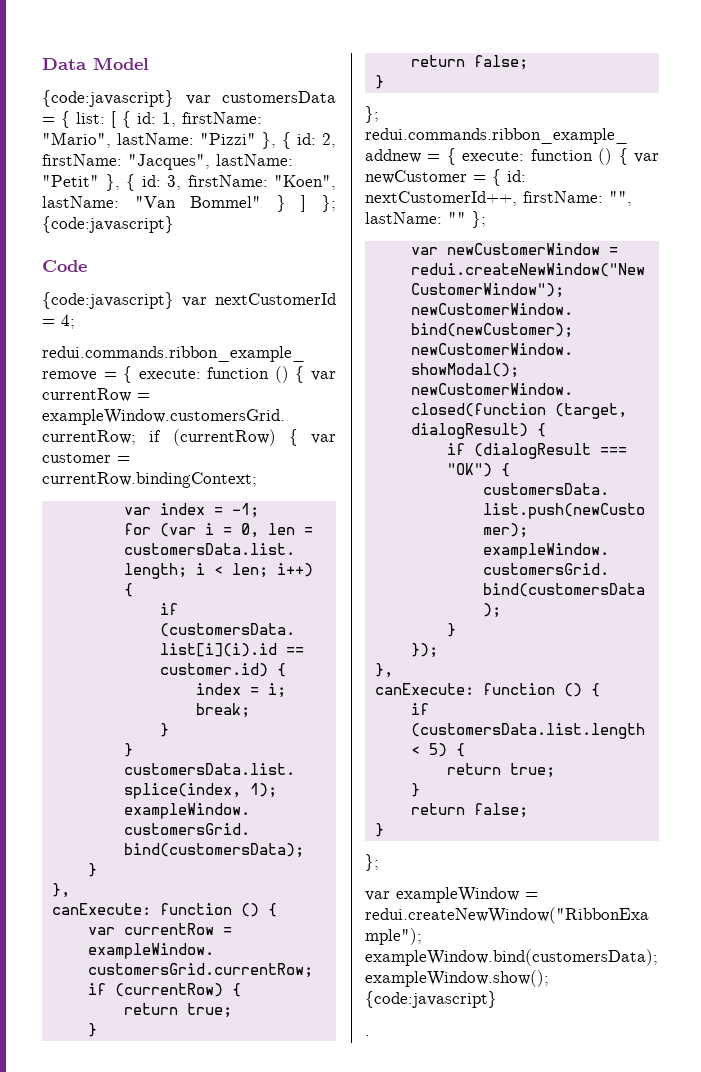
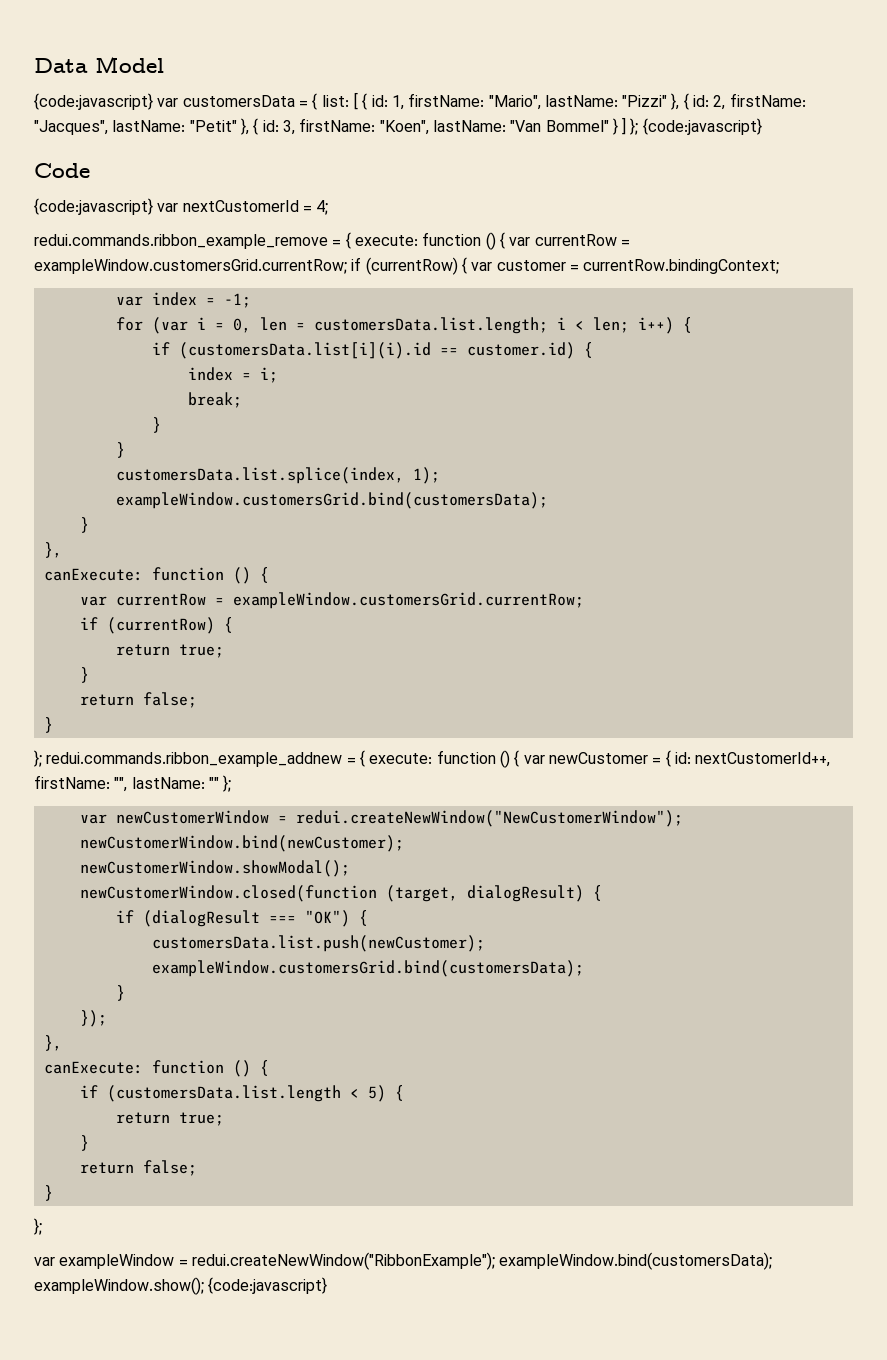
- .

